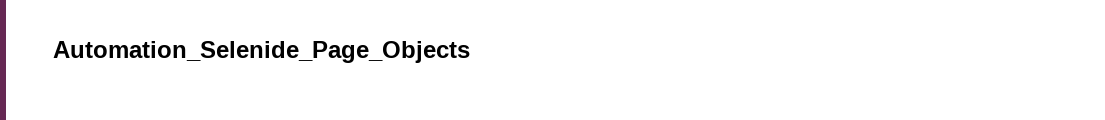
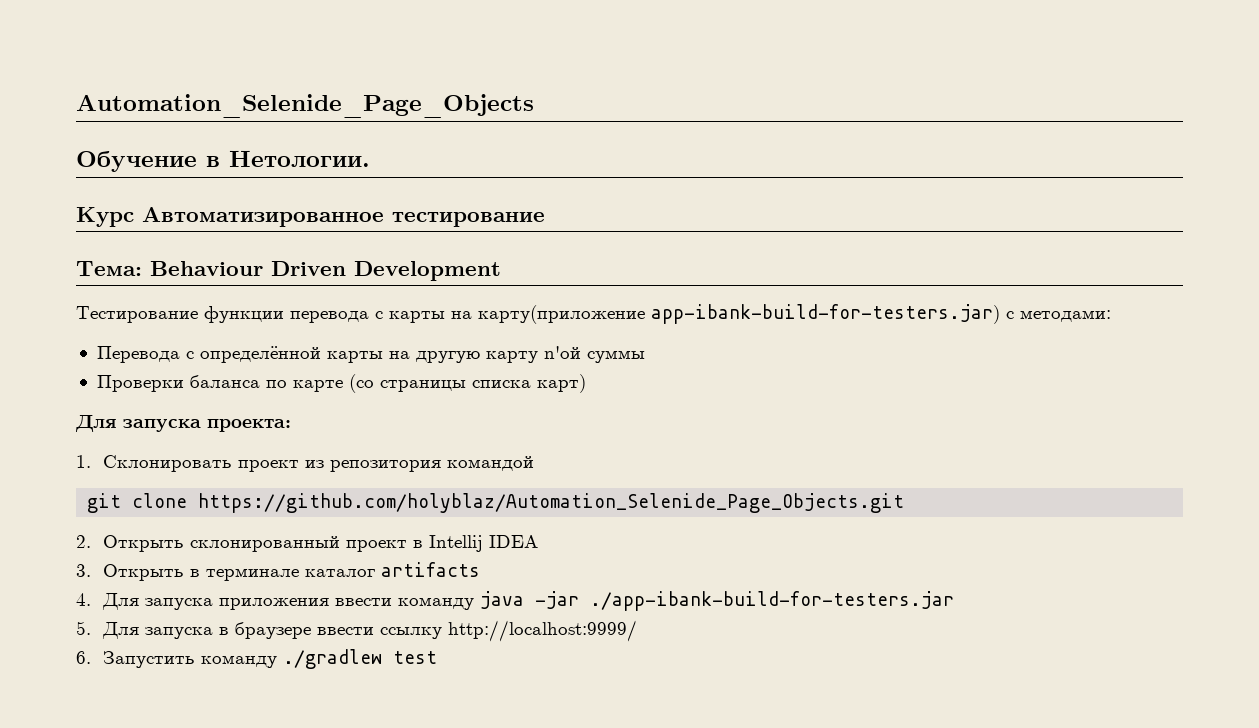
+ Обучение в Нетологии.
+ Курс Автоматизированное тестирование
+ Тема: Behaviour Driven Development
+ Тестирование функции перевода с карты на карту(приложение app-ibank-build-for-testers.jar) с методами:
+ Перевода с определённой карты на другую карту n'ой суммы
+ Проверки баланса по карте (со страницы списка карт)
+ Для запуска проекта:
+ 1. Склонировать проект из репозитория командой
+ git clone https://github.com/holyblaz/Automation_Selenide_Page_Objects.git
+ 2. Открыть склонированный проект в Intellij IDEA
+ 3. Открыть в терминале каталог artifacts
+ 4. Для запуска приложения ввести команду java -jar ./app-ibank-build-for-testers.jar
+ 5. Для запуска в браузере ввести ссылку http://localhost:9999/
+ 6. Запустить команду ./gradlew test

